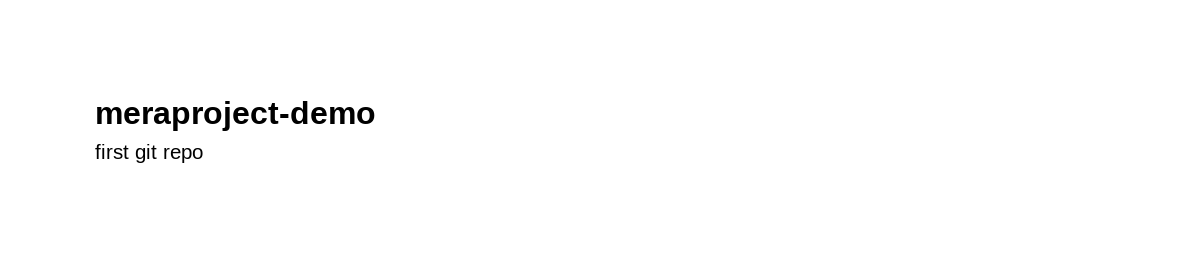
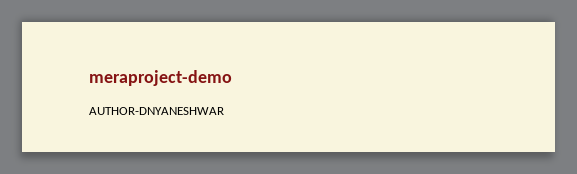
- first git repo
+ AUTHOR-DNYANESHWAR

